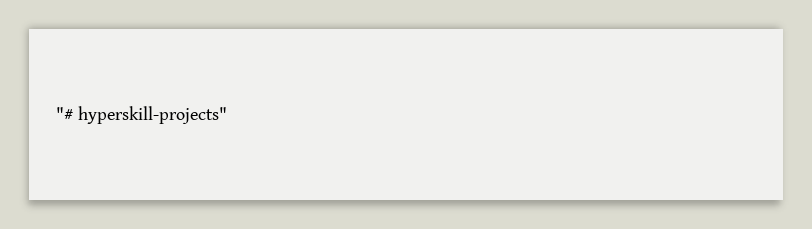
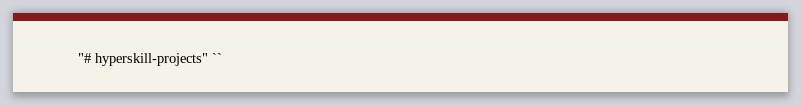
- "# hyperskill-projects"
+ "# hyperskill-projects" ``

